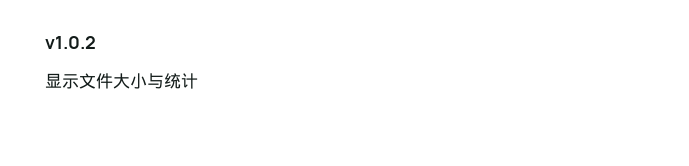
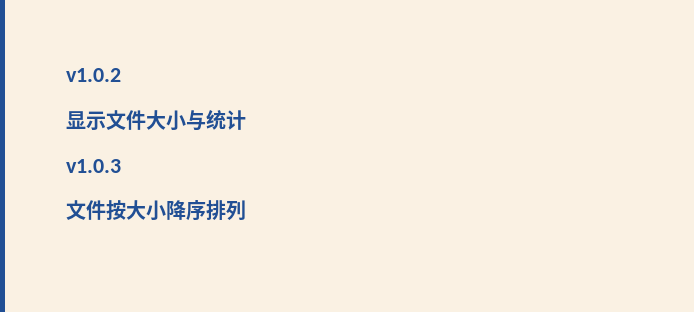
+ v1.0.3
+ 文件按大小降序排列

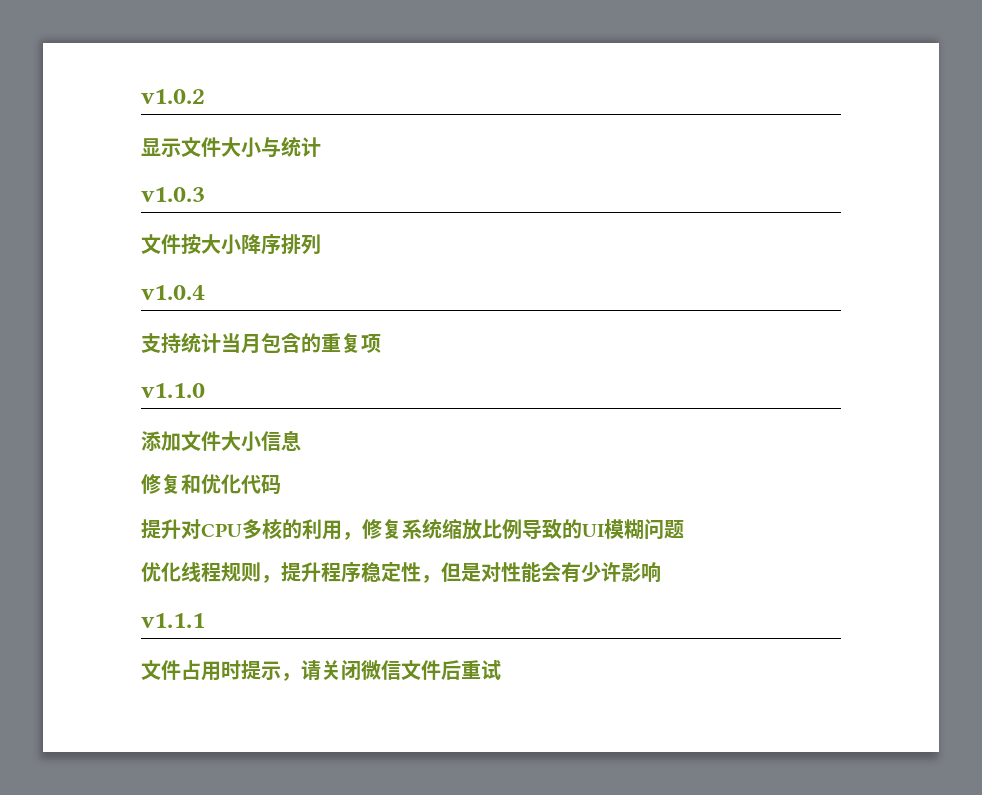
+ v1.0.4
+ 支持统计当月包含的重复项
+ v1.1.0
+ 添加文件大小信息
+ 修复和优化代码
+ 提升对CPU多核的利用，修复系统缩放比例导致的UI模糊问题
+ 优化线程规则，提升程序稳定性，但是对性能会有少许影响
+ v1.1.1
+ 文件占用时提示，请关闭微信文件后重试

